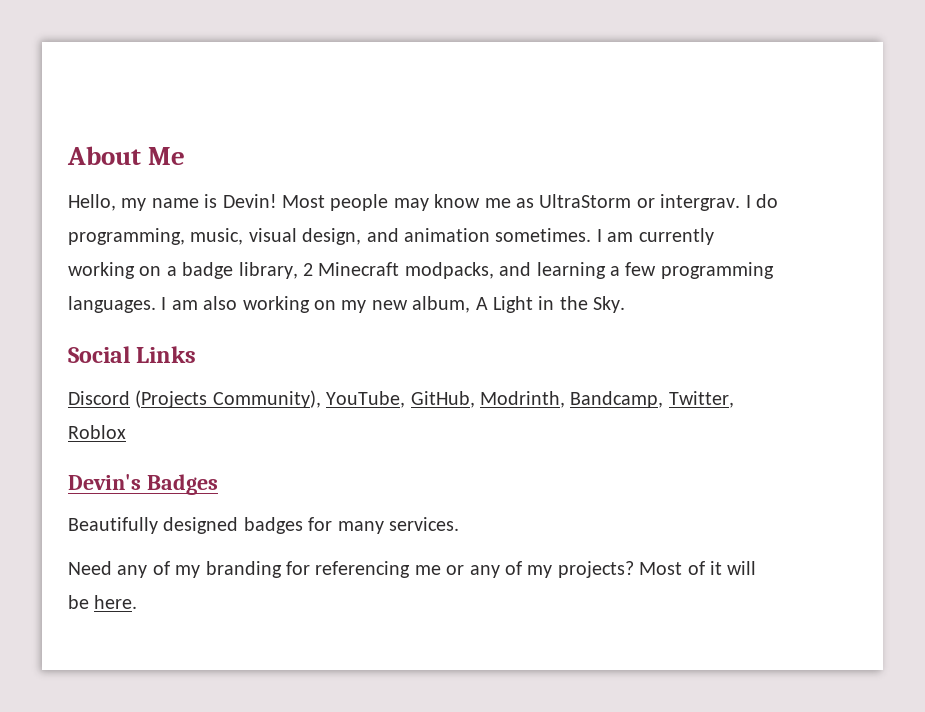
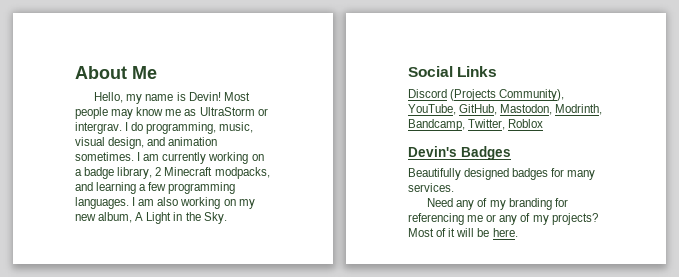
- Discord (Projects Community), YouTube, GitHub, Modrinth, Bandcamp, Twitter, Roblox
+ Discord (Projects Community), YouTube, GitHub, Mastodon, Modrinth, Bandcamp, Twitter, Roblox

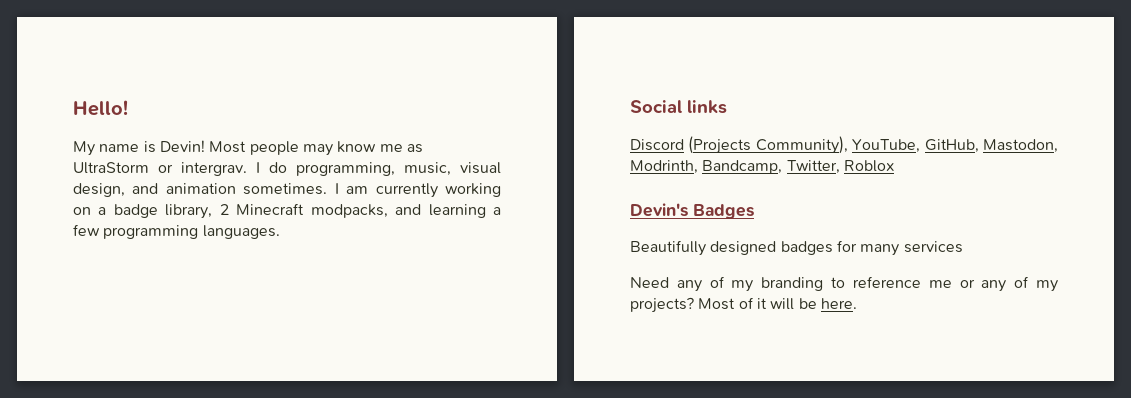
- About Me
- Hello, my name is Devin!
+ Hello!
+ My name is Devin!
- I am also working on my new album, A Light in the Sky.
- Social Links
+ Social links
- Beautifully designed badges for many services.
+ Beautifully designed badges for many services
- Need any of my branding for referencing me or any of my projects?
+ Need any of my branding to reference me or any of my projects?

